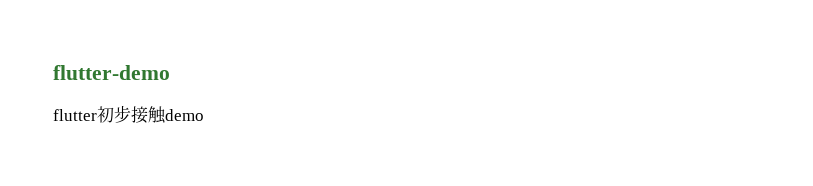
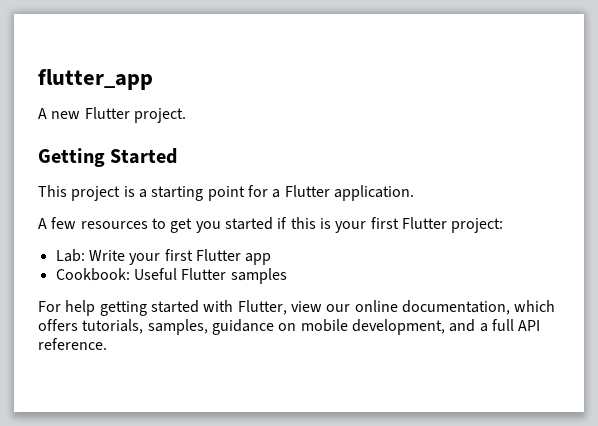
- flutter-demo
- flutter初步接触demo
+ flutter_app
+ A new Flutter project.
+ Getting Started
+ This project is a starting point for a Flutter application.
+ A few resources to get you started if this is your first Flutter project:
+ Lab: Write your first Flutter app
+ Cookbook: Useful Flutter samples
+ For help getting started with Flutter, view our online documentation, which offers tutorials, samples, guidance on mobile development, and a full API reference.

